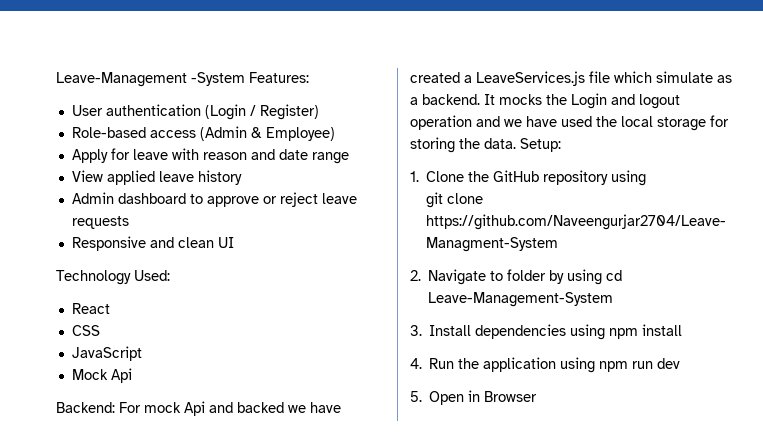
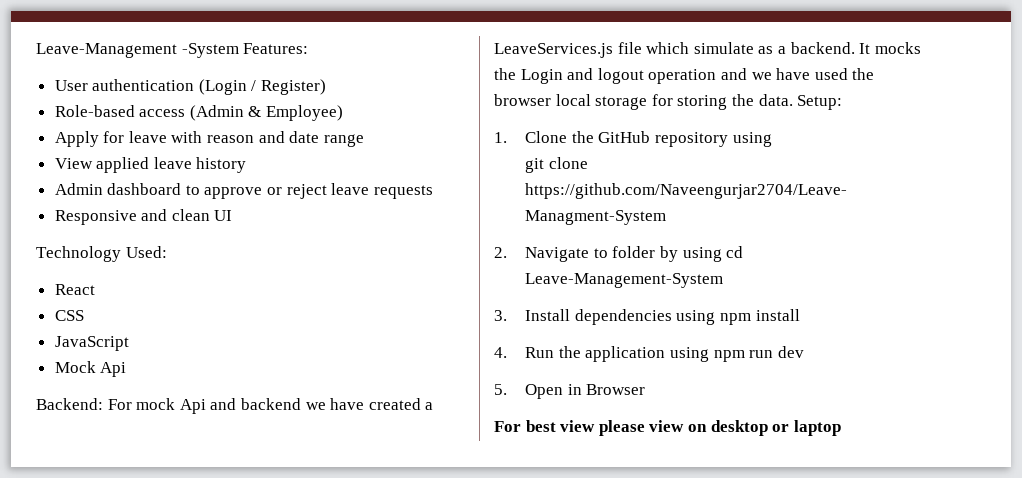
- Backend: For mock Api and backed we have created a LeaveServices.js file which simulate as a backend.
+ Backend: For mock Api and backend we have created a LeaveServices.js file which simulate as a backend.
- It mocks the Login and logout operation and we have used the local storage for storing the data.
+ It mocks the Login and logout operation and we have used the browser local storage for storing the data.
+ For best view please view on desktop or laptop

